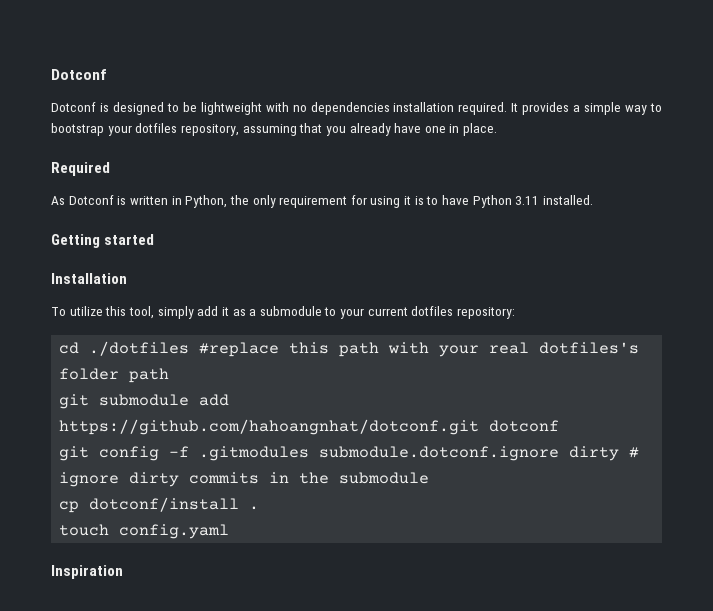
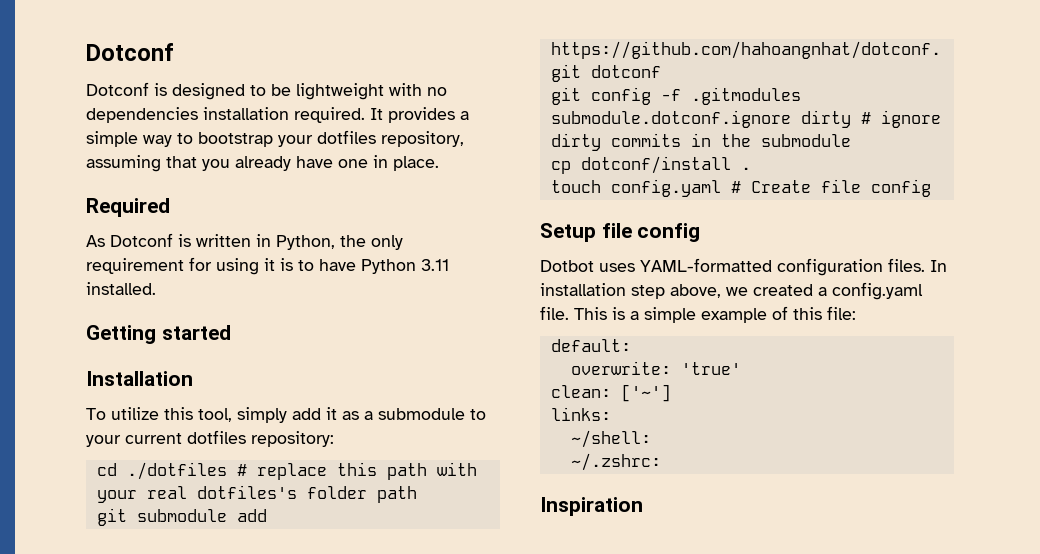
- cd ./dotfiles #replace this path with your real dotfiles's folder path
+ cd ./dotfiles # replace this path with your real dotfiles's folder path
- touch config.yaml
+ touch config.yaml # Create file config
+ Setup file config
+ Dotbot uses YAML-formatted configuration files. In installation step above, we created a config.yaml file. This is a simple example of this file:
+ default:
+ overwrite: 'true'
+ clean: ['~']
+ links:
+ ~/shell:
+ ~/.zshrc:

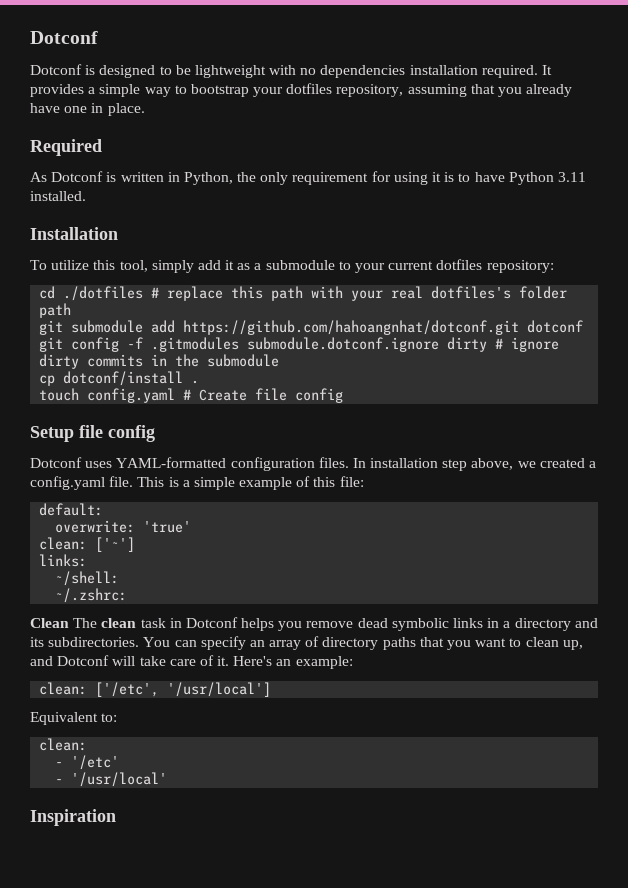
- Getting started
- Dotbot uses YAML-formatted configuration files.
+ Dotconf uses YAML-formatted configuration files.
+ Clean The clean task in Dotconf helps you remove dead symbolic links in a directory and its subdirectories. You can specify an array of directory paths that you want to clean up, and Dotconf will take care of it. Here's an example:
+ clean: ['/etc', '/usr/local']
+ Equivalent to:
+ clean:
+ - '/etc'
+ - '/usr/local'

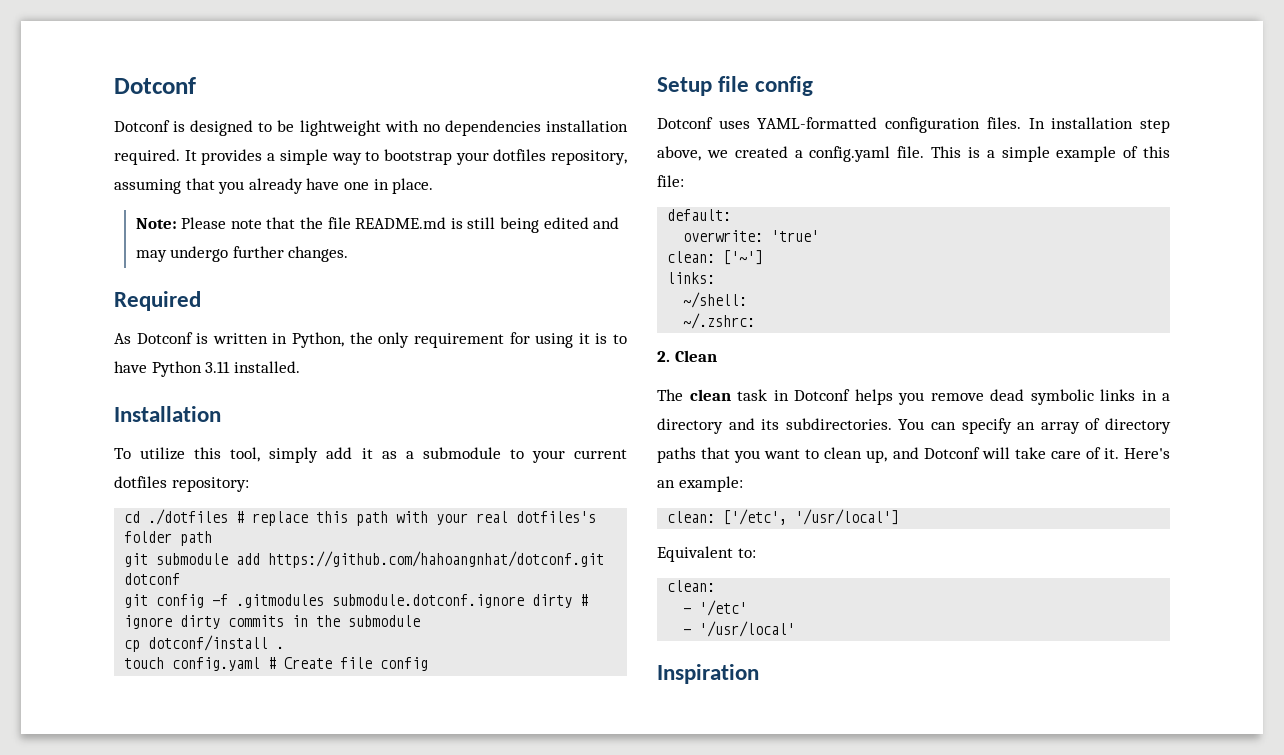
+ Note: Please note that the file README.md is still being edited and may undergo further changes.
- Clean The clean task in Dotconf helps you remove dead symbolic links in a directory and its subdirectories.
+ 2. Clean
+ The clean task in Dotconf helps you remove dead symbolic links in a directory and its subdirectories.

